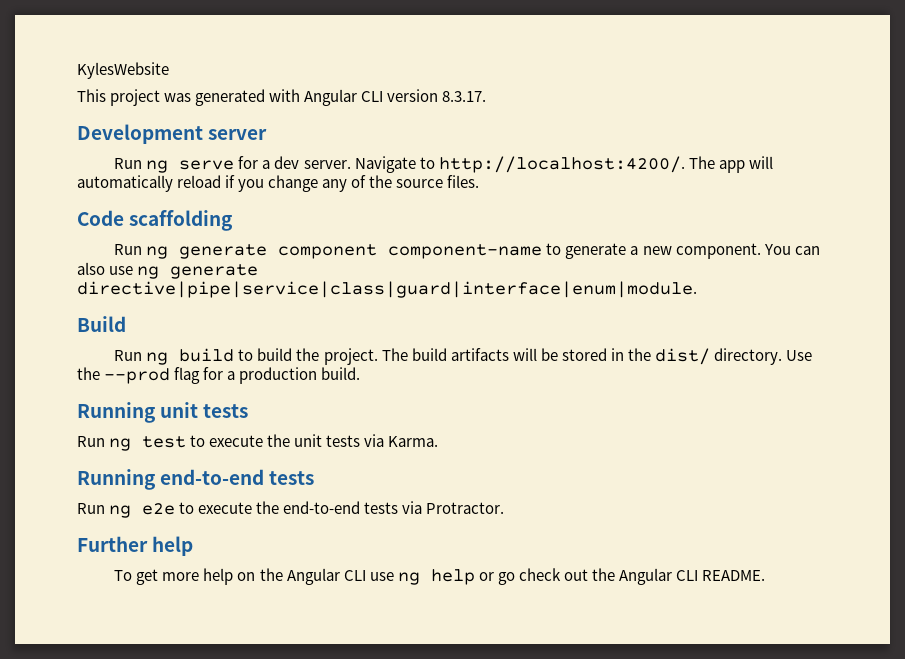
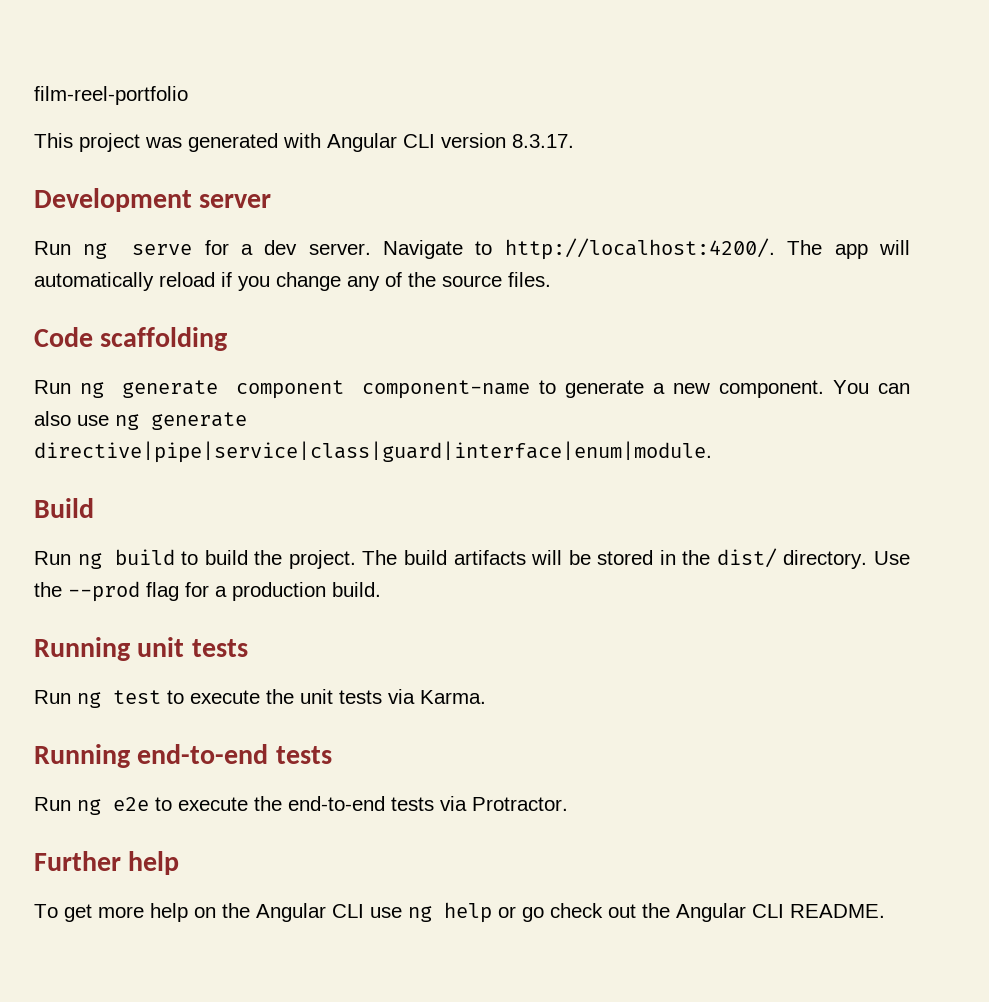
- KylesWebsite
+ film-reel-portfolio

